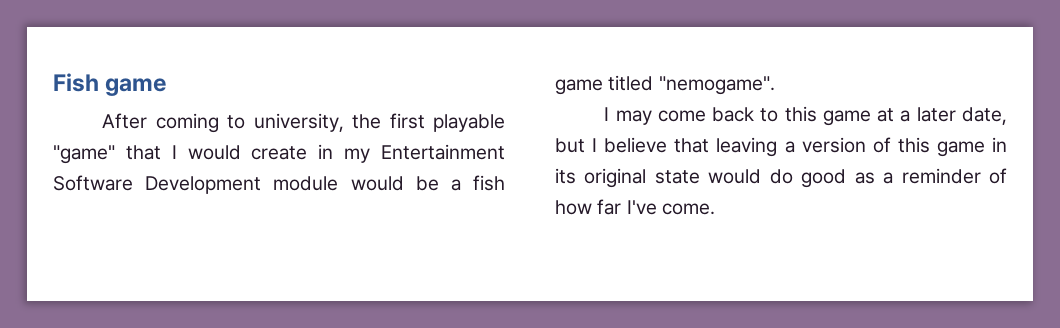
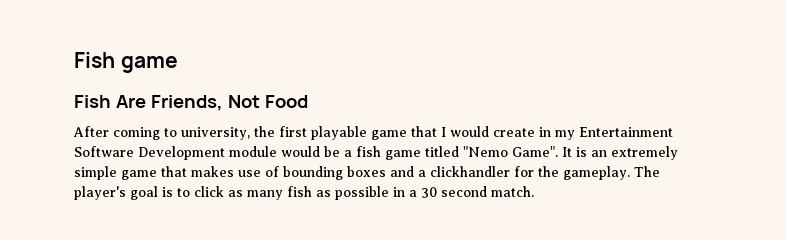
+ Fish Are Friends, Not Food
- After coming to university, the first playable "game" that I would create in my Entertainment Software Development module would be a fish game titled "nemogame".
- I may come back to this game at a later date, but I believe that leaving a version of this game in its original state would do good as a reminder of how far I've come.
+ After coming to university, the first playable game that I would create in my Entertainment Software Development module would be a fish game titled "Nemo Game". It is an extremely simple game that makes use of bounding boxes and a clickhandler for the gameplay. The player's goal is to click as many fish as possible in a 30 second match.

